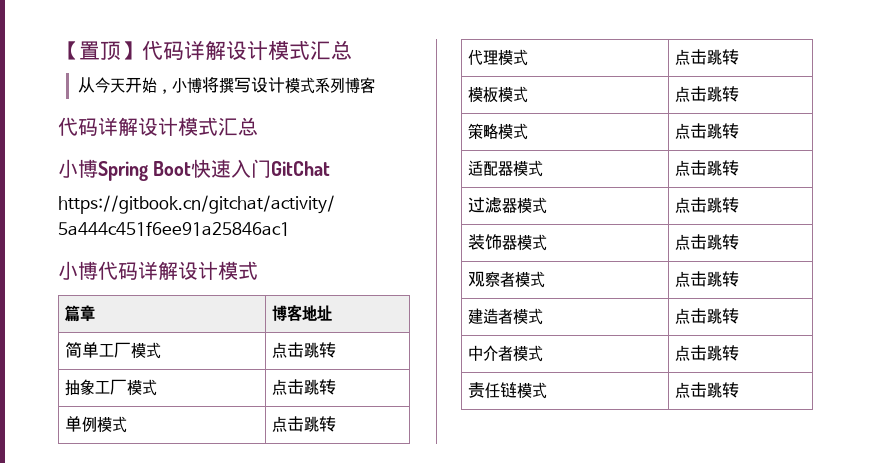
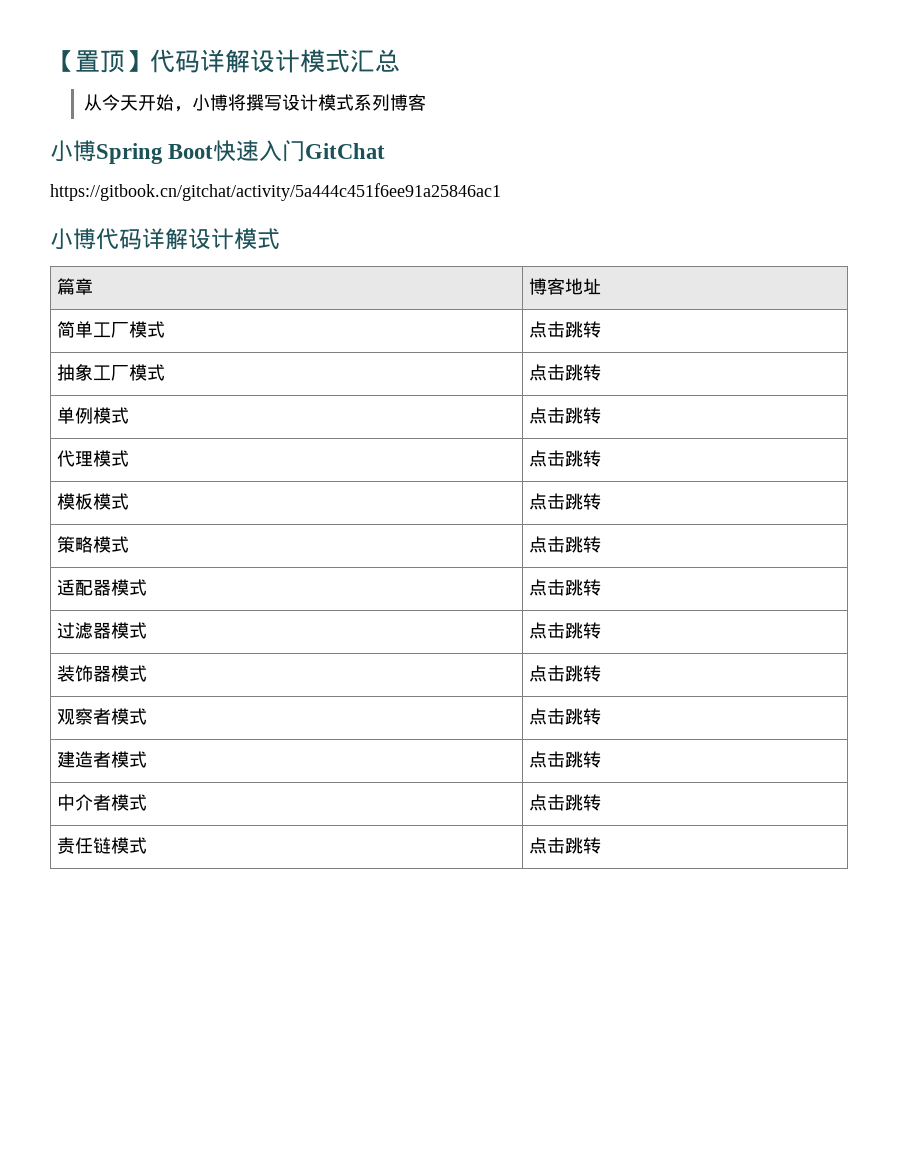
  从今天开始，小博将撰写设计模式系列博客
- 代码详解设计模式汇总

